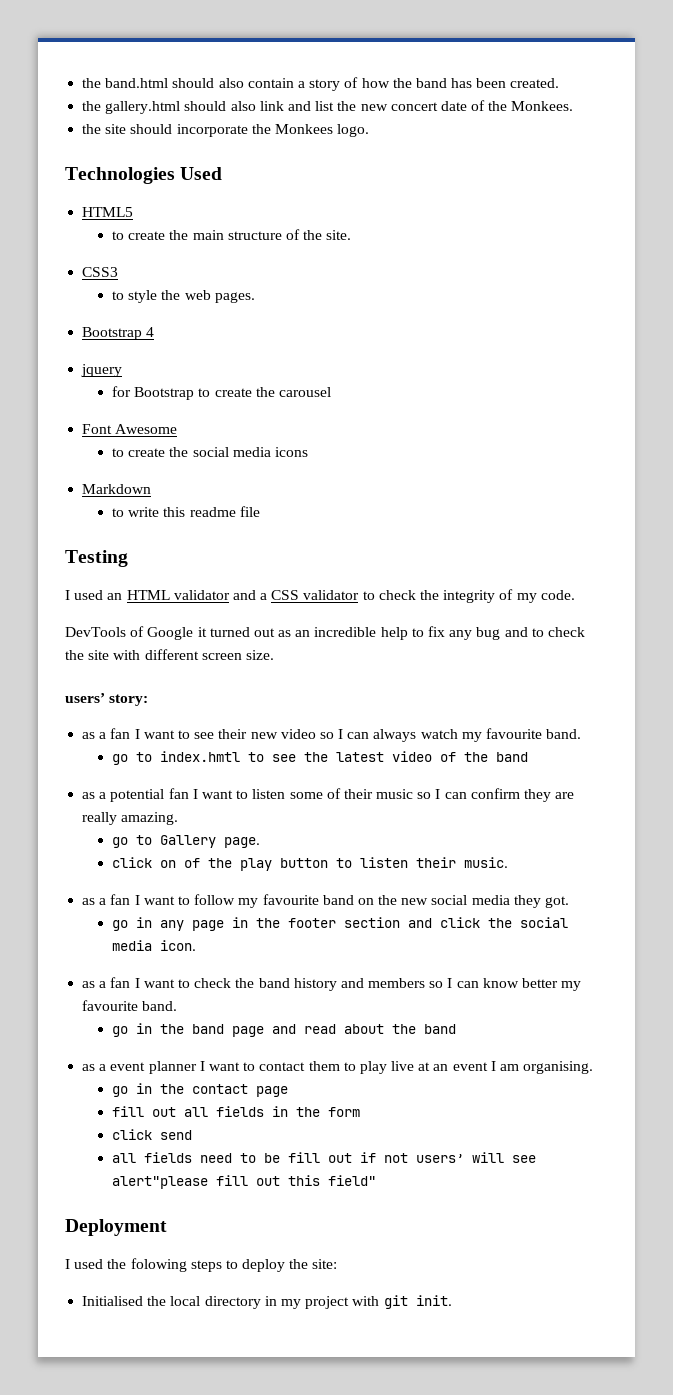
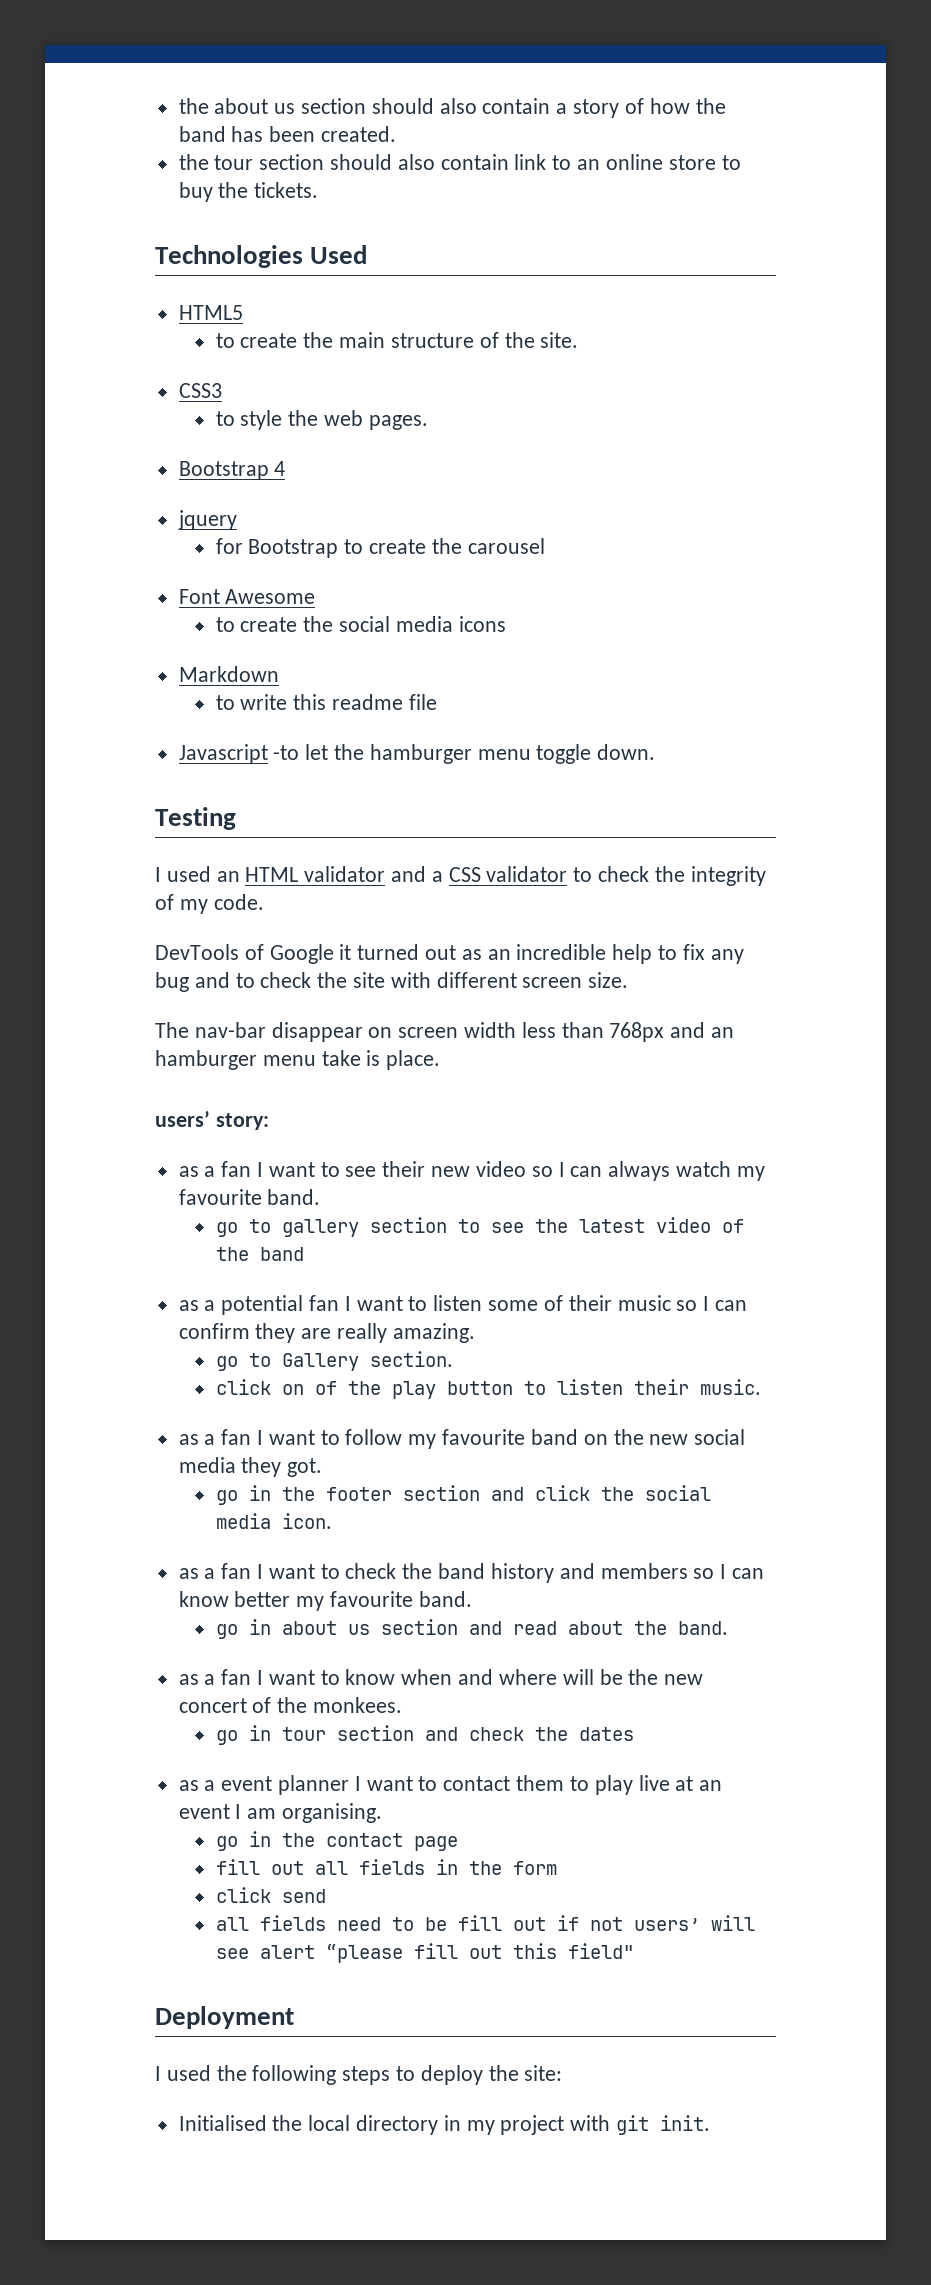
- the band.html should also contain a story of how the band has been created.
+ the about us section should also contain a story of how the band has been created.
- the gallery.html should also link and list the new concert date of the Monkees.
- the site should incorporate the Monkees logo.
+ the tour section should also contain link to an online store to buy the tickets.
+ Javascript -to let the hamburger menu toggle down.
+ The nav-bar disappear on screen width less than 768px and an hamburger menu take is place.
- go to index.hmtl to see the latest video of the band
+ go to gallery section to see the latest video of the band
- go to Gallery page.
+ go to Gallery section.
- go in any page in the footer section and click the social media icon.
+ go in the footer section and click the social media icon.
- go in the band page and read about the band
+ go in about us section and read about the band.
+ as a fan I want to know when and where will be the new concert of the monkees.
+ go in tour section and check the dates
- all fields need to be fill out if not users’ will see alert"please fill out this field"
+ all fields need to be fill out if not users’ will see alert “please fill out this field"
- I used the folowing steps to deploy the site:
+ I used the following steps to deploy the site:

